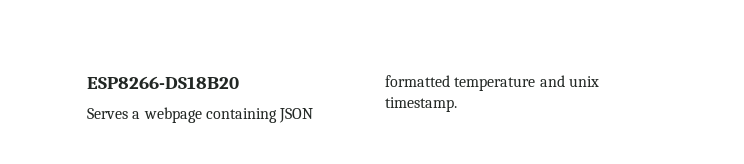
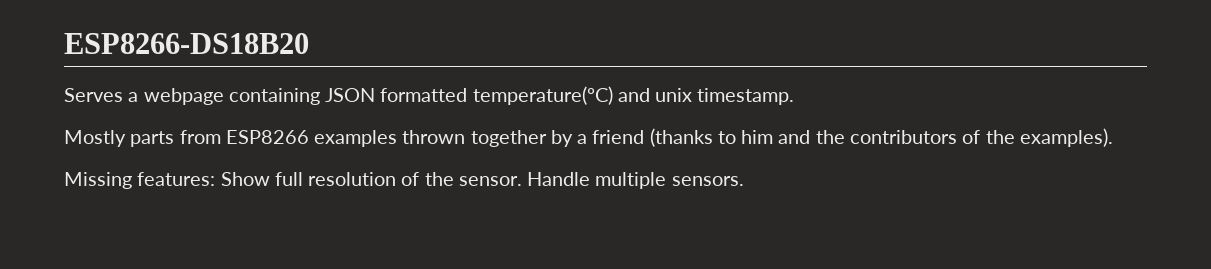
- Serves a webpage containing JSON formatted temperature and unix timestamp.
+ Serves a webpage containing JSON formatted temperature(ºC) and unix timestamp.
+ Mostly parts from ESP8266 examples thrown together by a friend (thanks to him and the contributors of the examples).
+ Missing features: Show full resolution of the sensor. Handle multiple sensors.

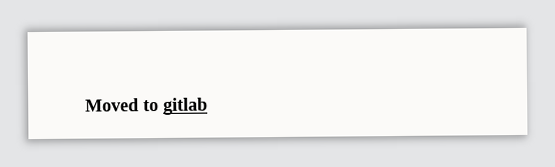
- ESP8266-DS18B20
- Serves a webpage containing JSON formatted temperature(ºC) and unix timestamp.
- Mostly parts from ESP8266 examples thrown together by a friend (thanks to him and the contributors of the examples).
- Missing features: Show full resolution of the sensor. Handle multiple sensors.
+ Moved to gitlab

